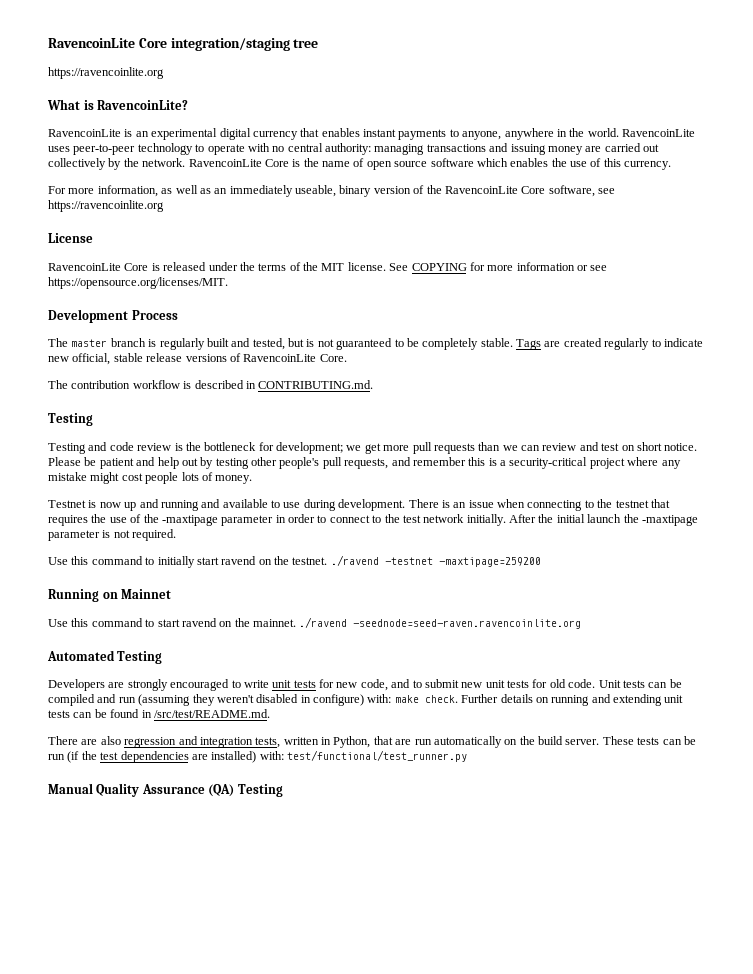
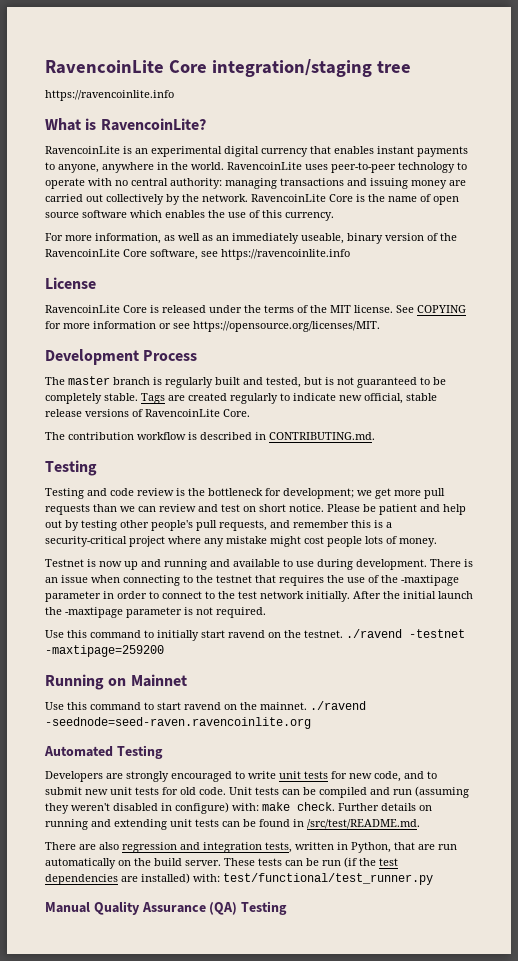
  RavencoinLite Core integration/staging tree
- https://ravencoinlite.org
+ https://ravencoinlite.info
- For more information, as well as an immediately useable, binary version of the RavencoinLite Core software, see https://ravencoinlite.org
+ For more information, as well as an immediately useable, binary version of the RavencoinLite Core software, see https://ravencoinlite.info

